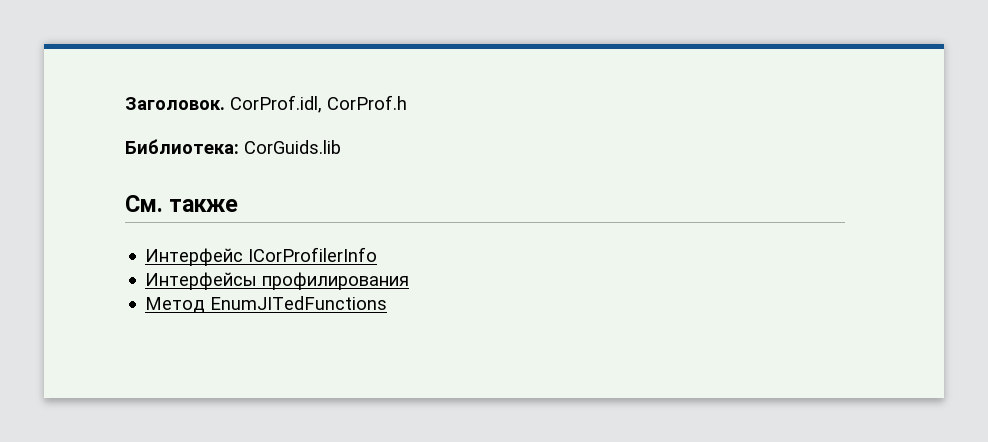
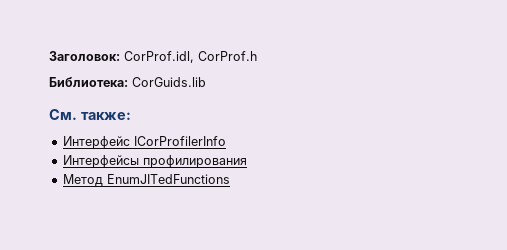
- Заголовок. CorProf.idl, CorProf.h
+ Заголовок: CorProf.idl, CorProf.h
- См. также
+ См. также:

